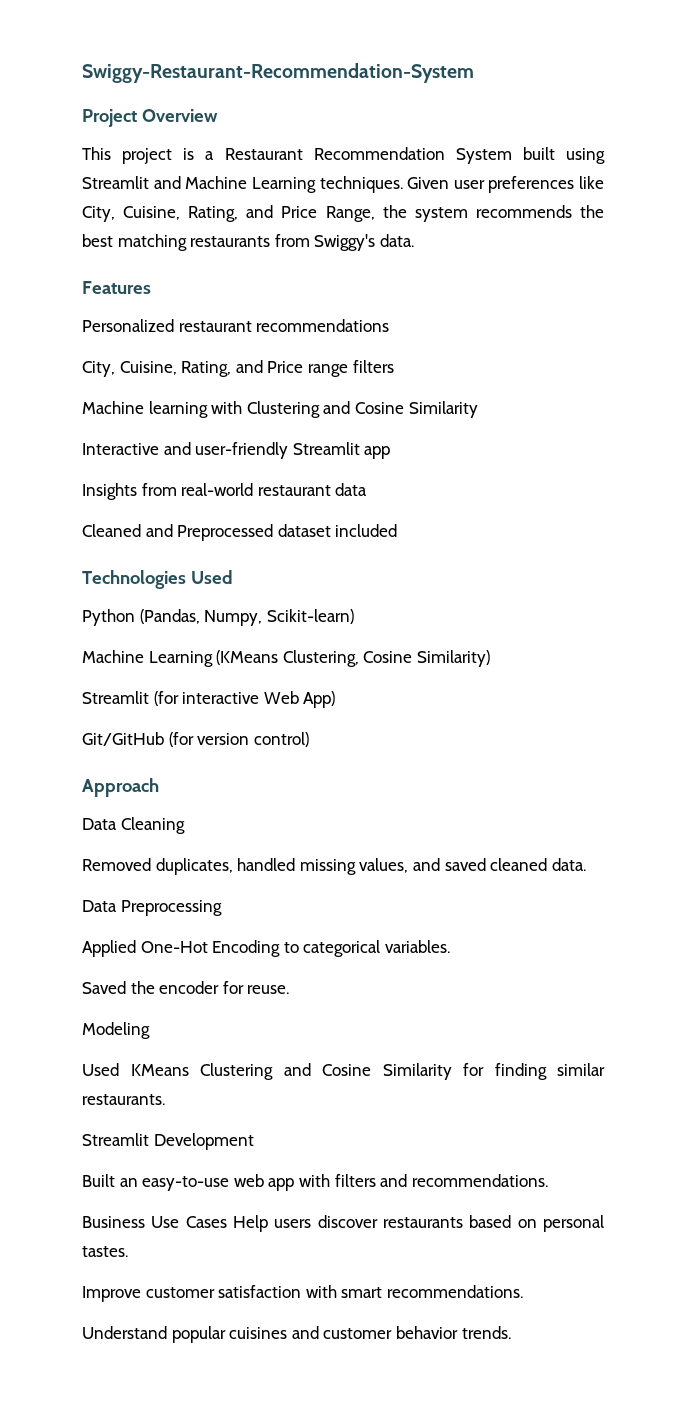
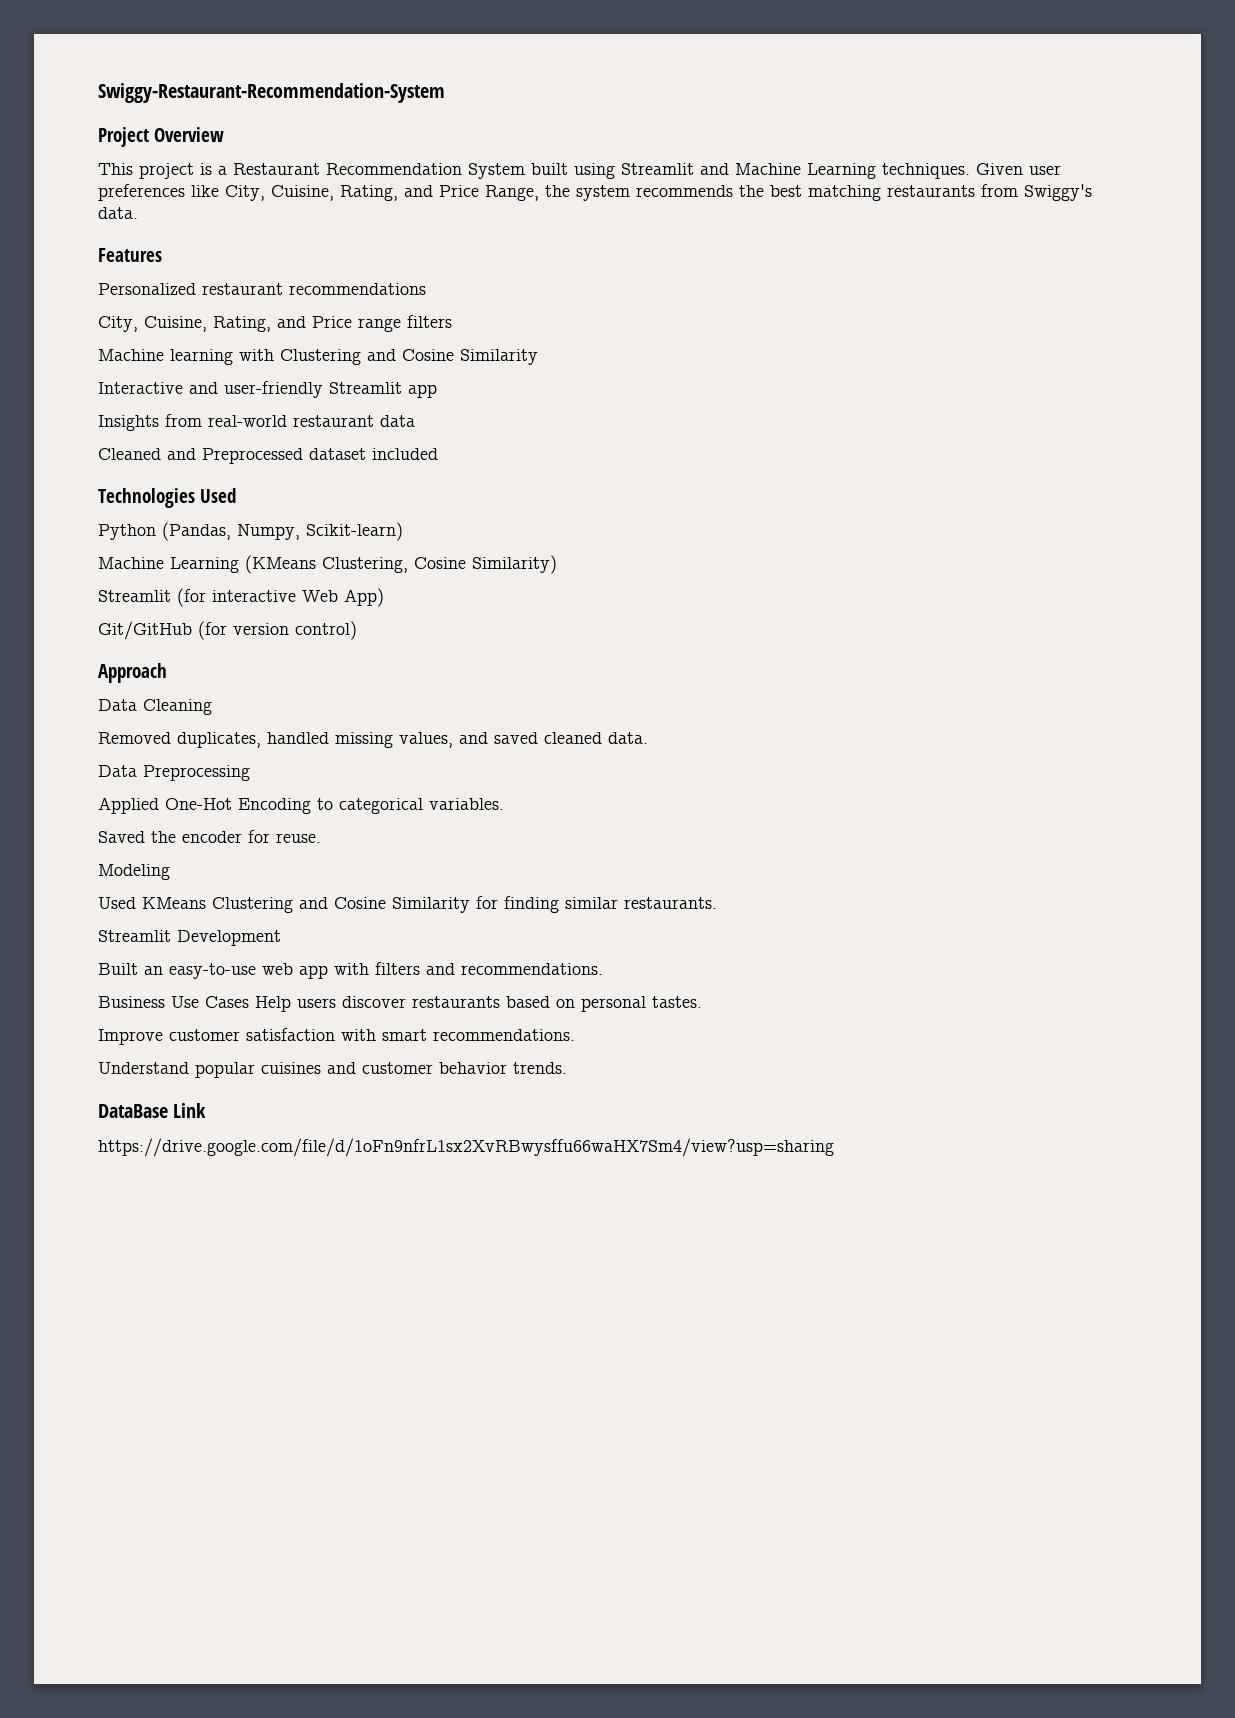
+ DataBase Link
+ https://drive.google.com/file/d/1oFn9nfrL1sx2XvRBwysffu66waHX7Sm4/view?usp=sharing

